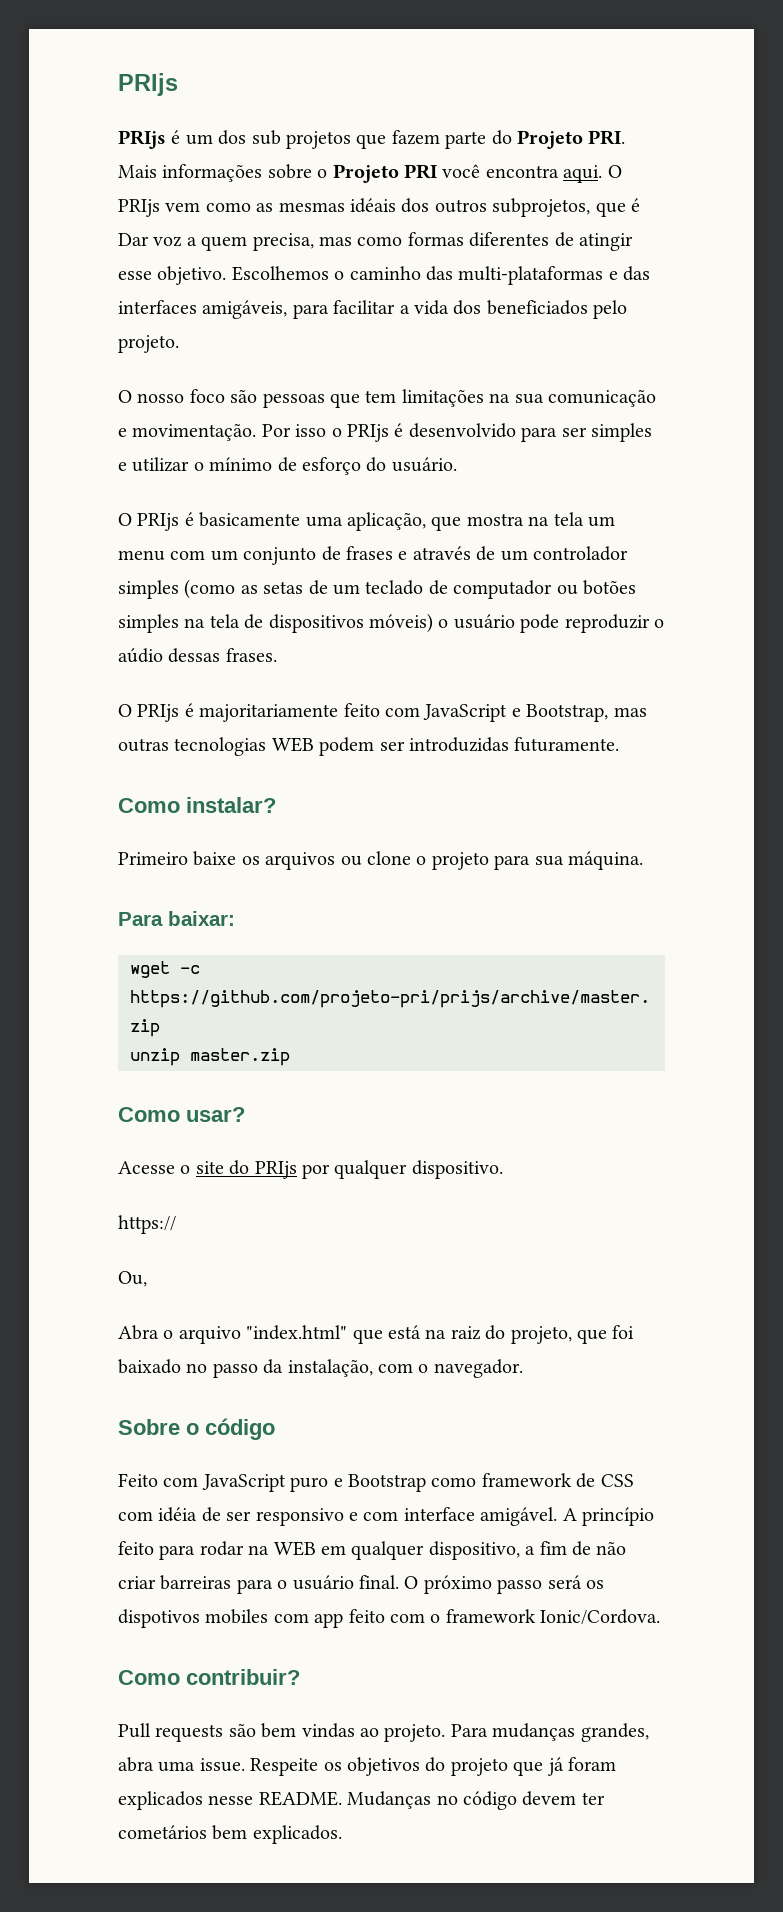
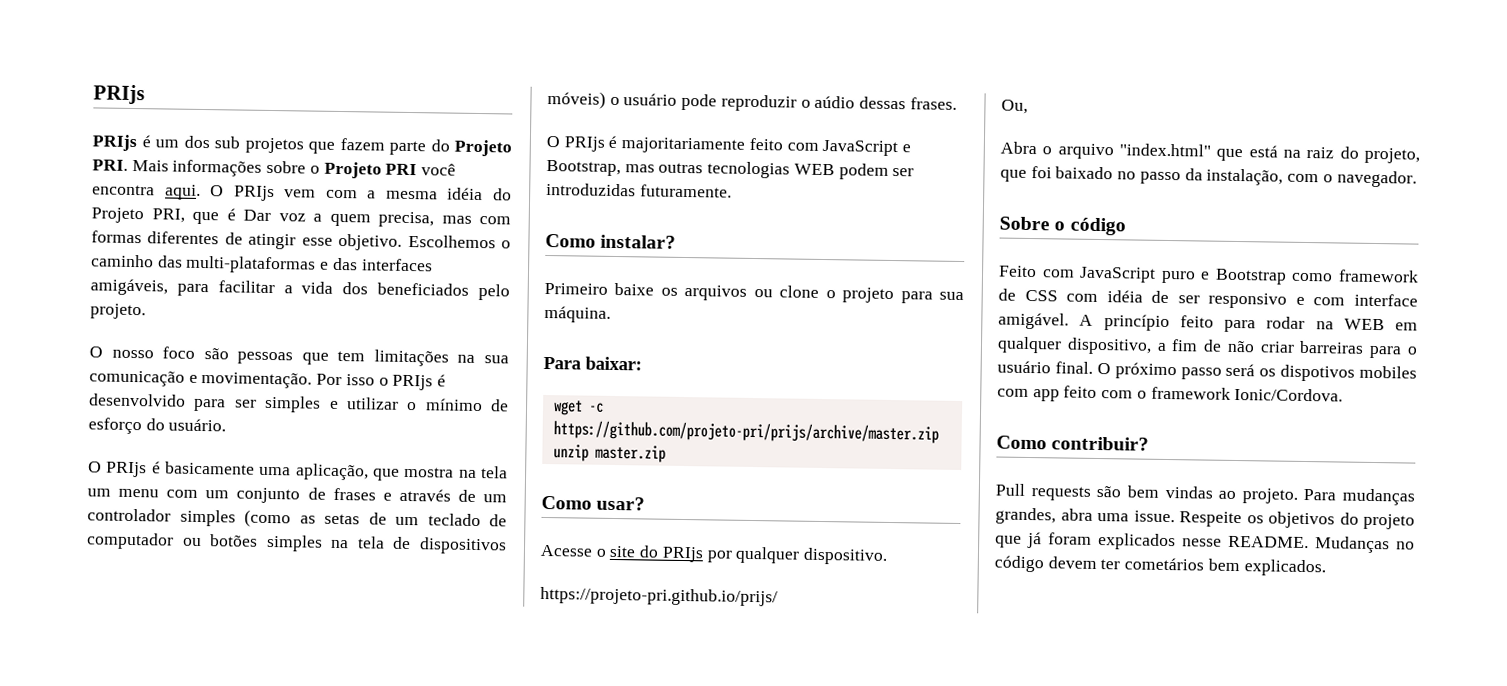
- O PRIjs vem como as mesmas idéais dos outros subprojetos, que é Dar voz a quem precisa, mas como formas diferentes de atingir esse objetivo.
+ O PRIjs vem com a mesma idéia do Projeto PRI, que é Dar voz a quem precisa, mas com formas diferentes de atingir esse objetivo.
- https://
+ https://projeto-pri.github.io/prijs/

